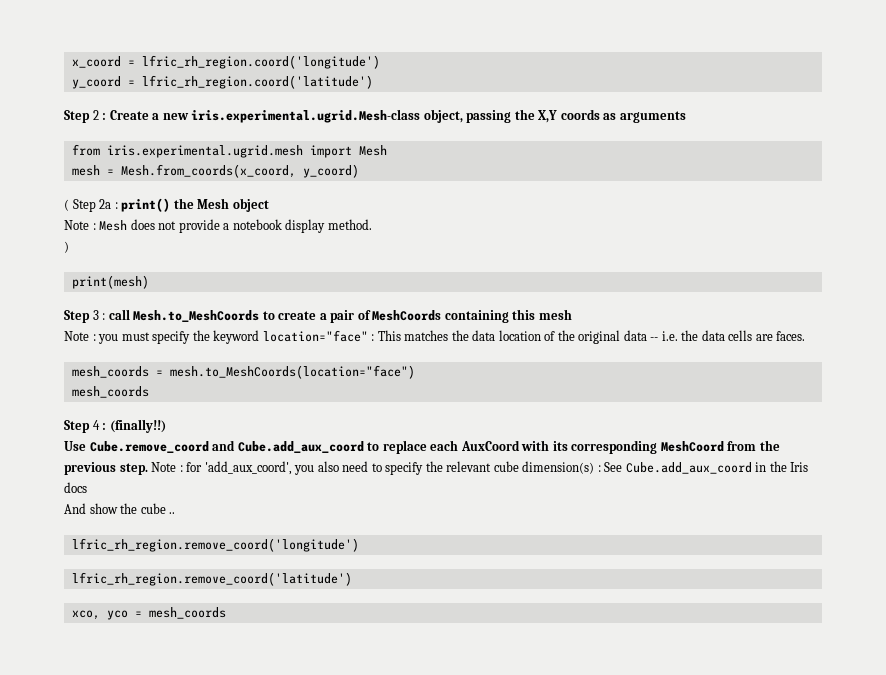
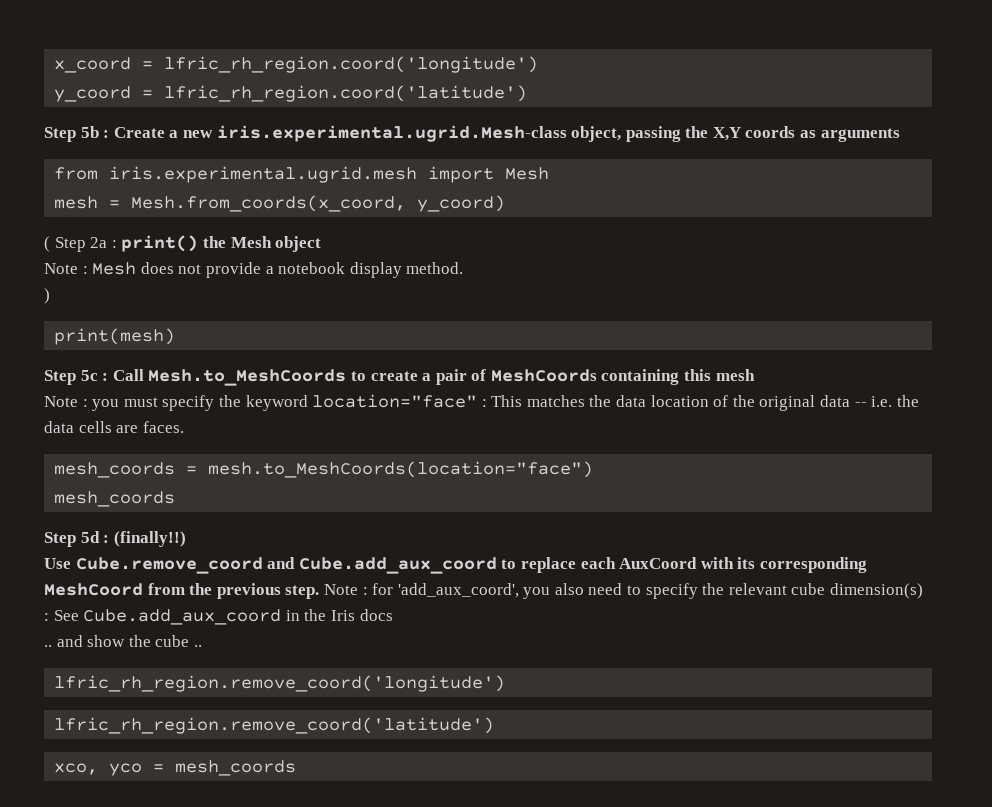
- Step 2 : Create a new iris.experimental.ugrid.Mesh-class object, passing the X,Y coords as arguments
+ Step 5b : Create a new iris.experimental.ugrid.Mesh-class object, passing the X,Y coords as arguments
- Step 3 : call Mesh.to_MeshCoords to create a pair of MeshCoords containing this mesh
+ Step 5c : Call Mesh.to_MeshCoords to create a pair of MeshCoords containing this mesh
- Step 4 : (finally!!)
+ Step 5d : (finally!!)
- And show the cube ..
+ .. and show the cube ..

